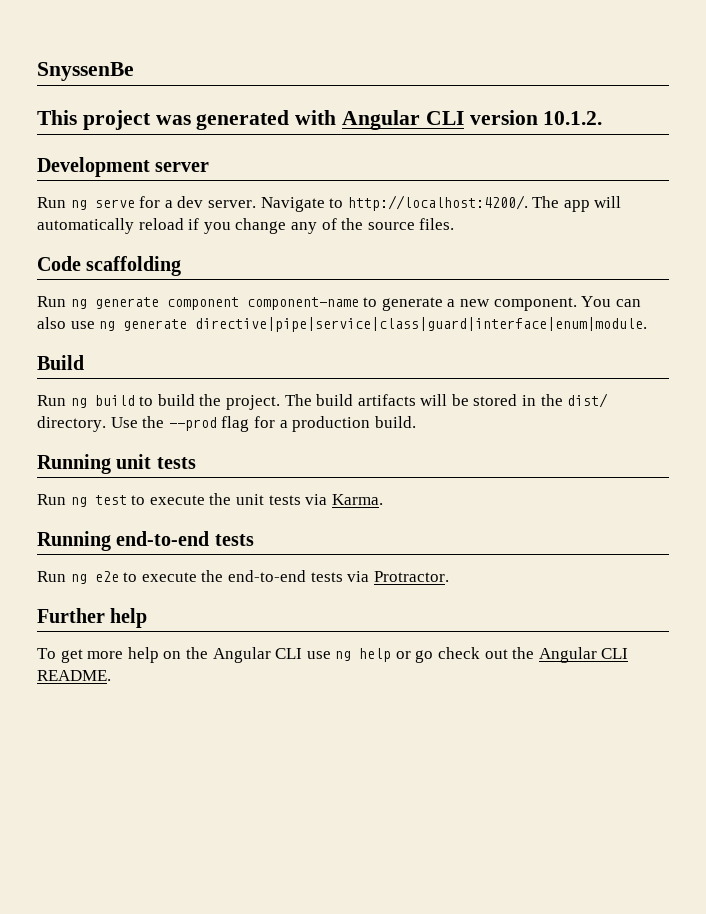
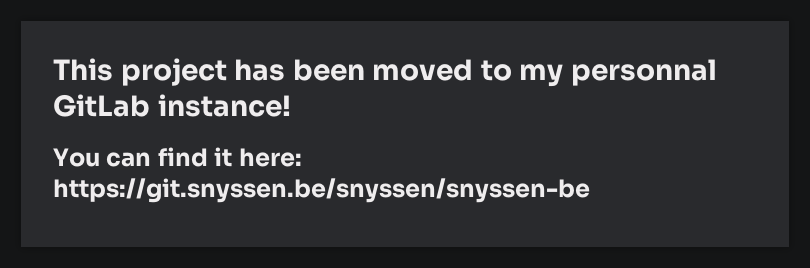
- SnyssenBe
- This project was generated with Angular CLI version 10.1.2.
- Development server
- Run ng serve for a dev server. Navigate to http://localhost:4200/. The app will automatically reload if you change any of the source files.
- Code scaffolding
- Run ng generate component component-name to generate a new component. You can also use ng generate directive|pipe|service|class|guard|interface|enum|module.
- Build
- Run ng build to build the project. The build artifacts will be stored in the dist/ directory. Use the --prod flag for a production build.
- Running unit tests
- Run ng test to execute the unit tests via Karma.
- Running end-to-end tests
- Run ng e2e to execute the end-to-end tests via Protractor.
- Further help
- To get more help on the Angular CLI use ng help or go check out the Angular CLI README.
+ This project has been moved to my personnal GitLab instance!
+ You can find it here: https://git.snyssen.be/snyssen/snyssen-be

